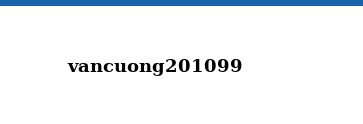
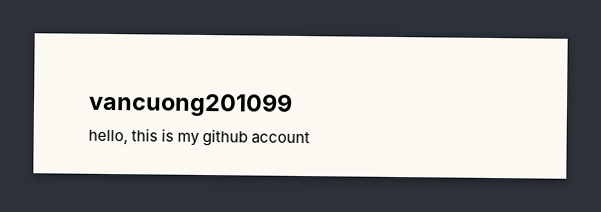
+ hello, this is my github account

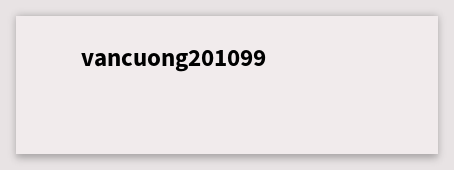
- hello, this is my github account

